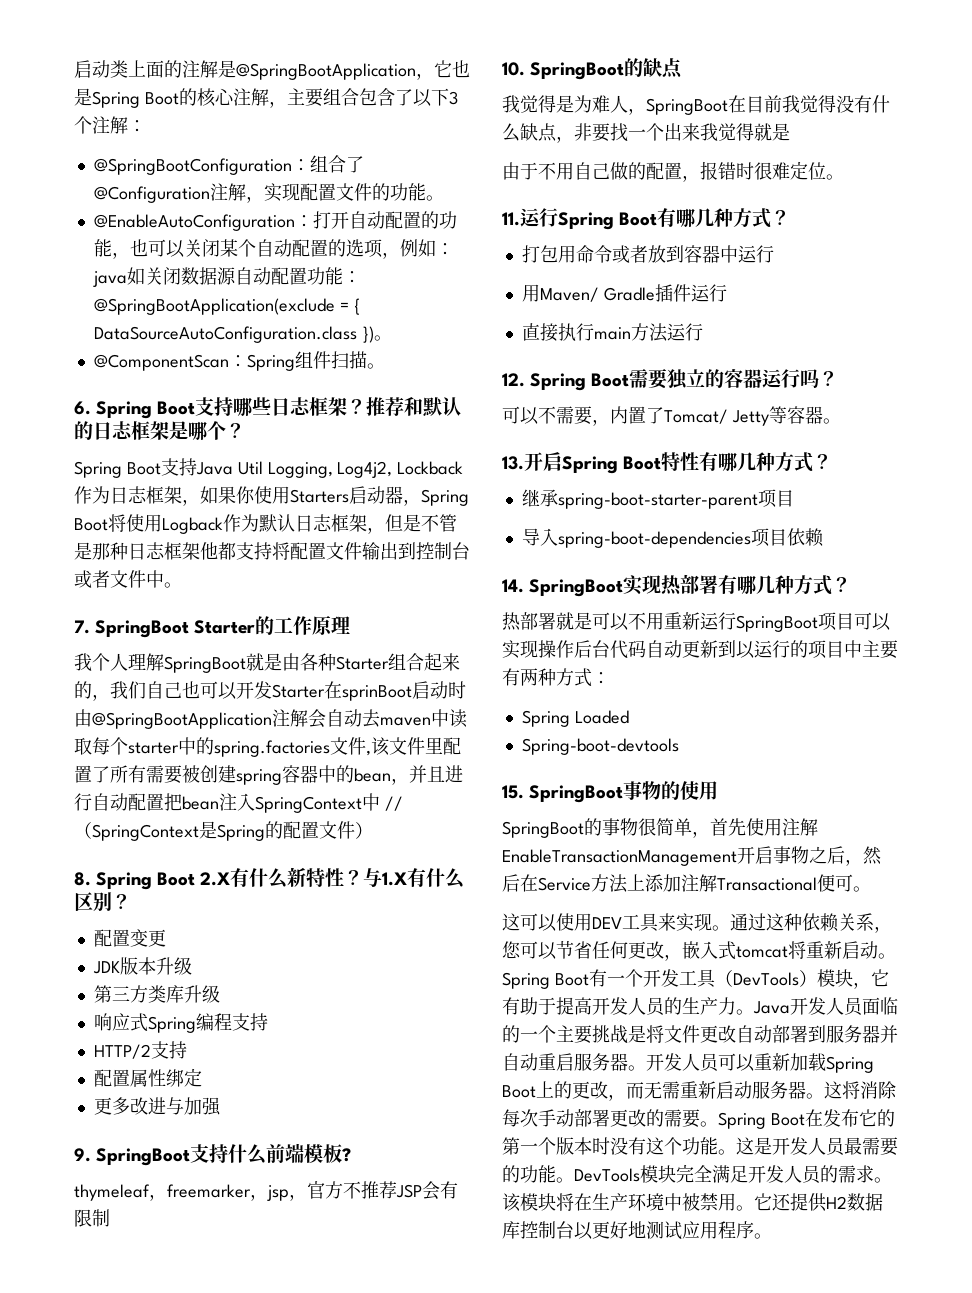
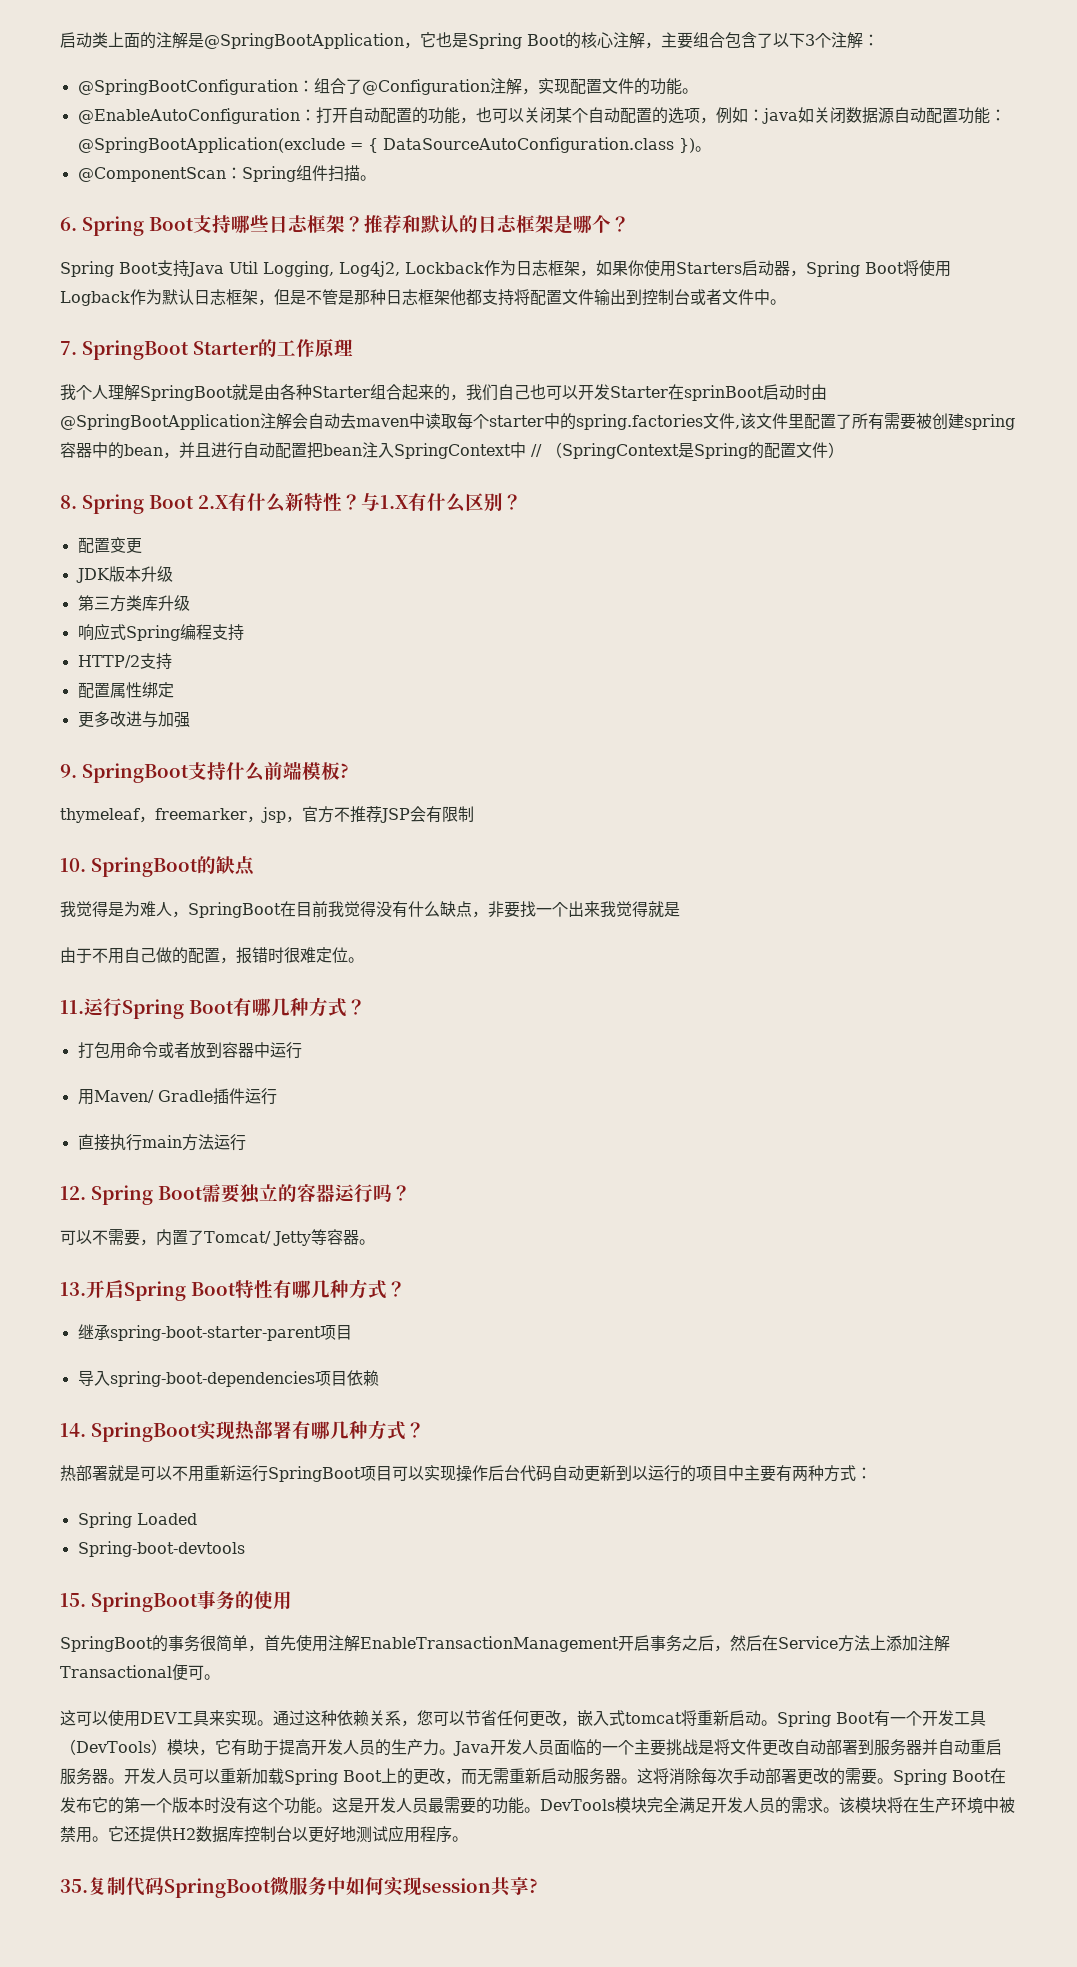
- 15. SpringBoot事物的使用
+ 15. SpringBoot事务的使用
- SpringBoot的事物很简单，首先使用注解EnableTransactionManagement开启事物之后，然后在Service方法上添加注解Transactional便可。
+ SpringBoot的事务很简单，首先使用注解EnableTransactionManagement开启事务之后，然后在Service方法上添加注解Transactional便可。
+ 35.复制代码SpringBoot微服务中如何实现session共享?

